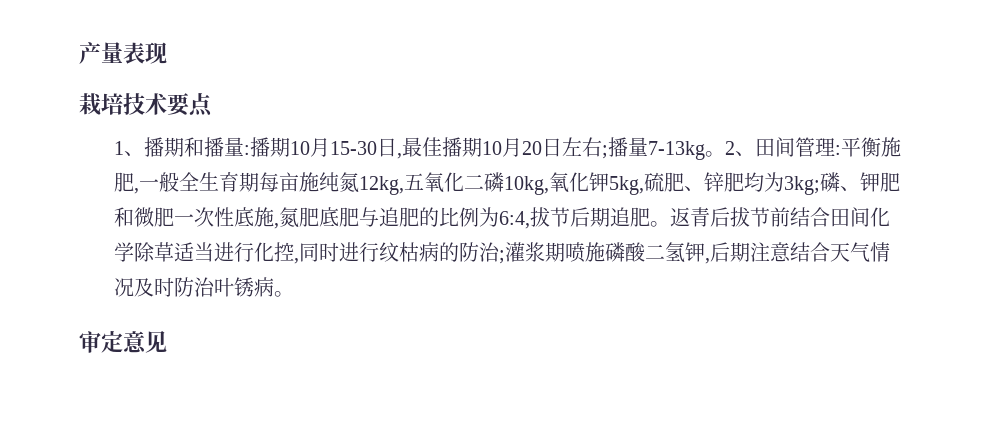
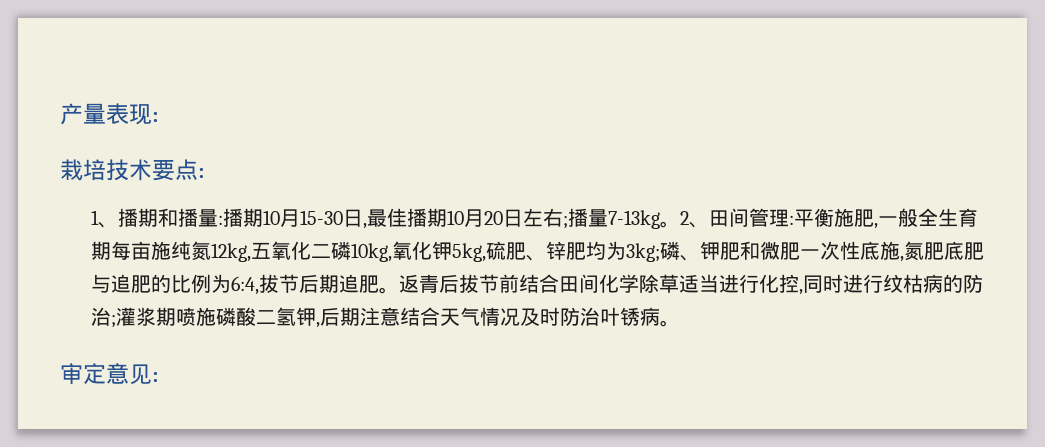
- 产量表现
+ 产量表现:
- 栽培技术要点
+ 栽培技术要点:
- 审定意见
+ 审定意见:

